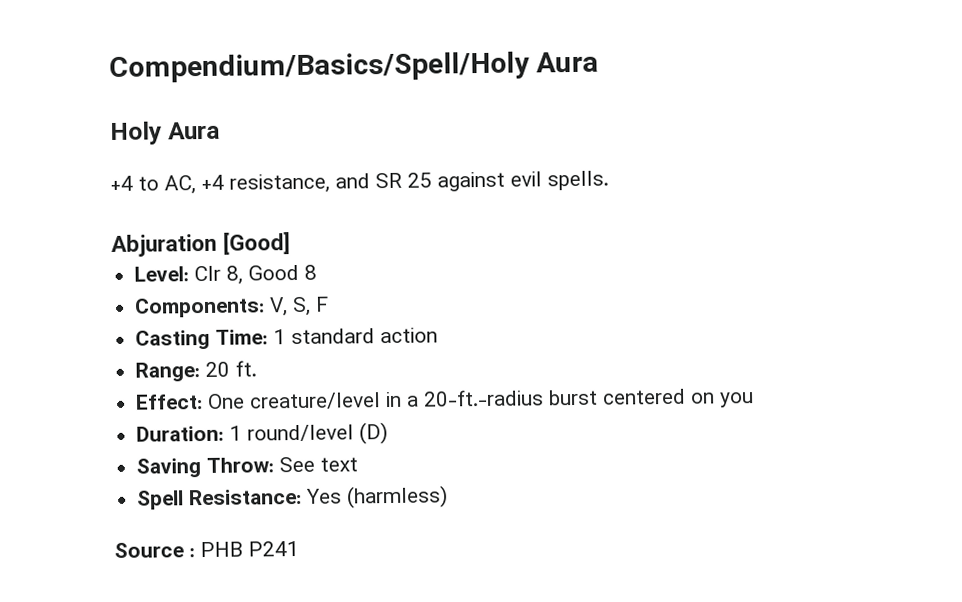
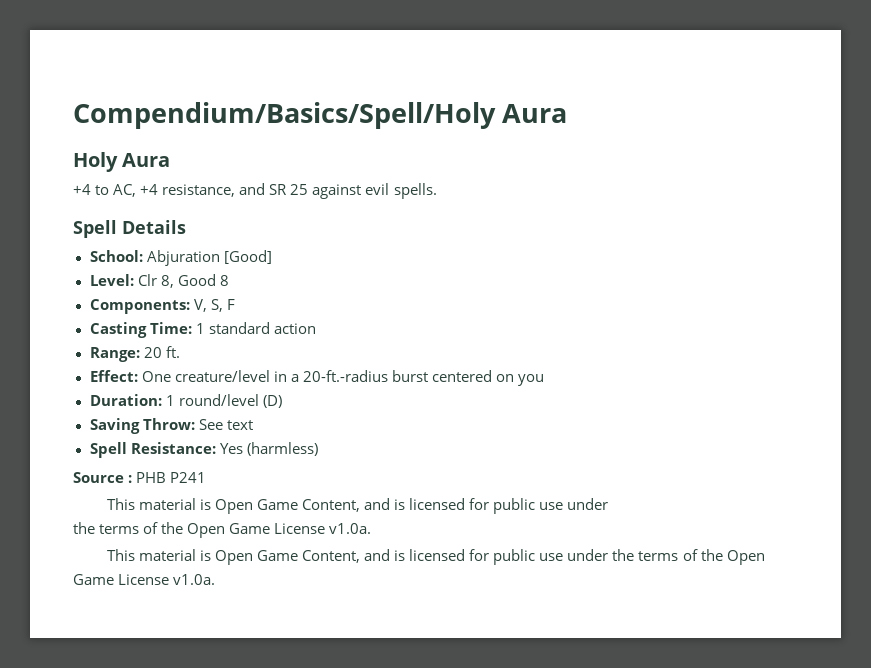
- Abjuration [Good]
+ Spell Details
+ School: Abjuration [Good]
  Source : PHB P241
+ This material is Open Game Content, and is licensed for public use under
+ the terms of the Open Game License v1.0a.
+ This material is Open Game Content, and is licensed for public use under the terms of the Open Game License v1.0a.

